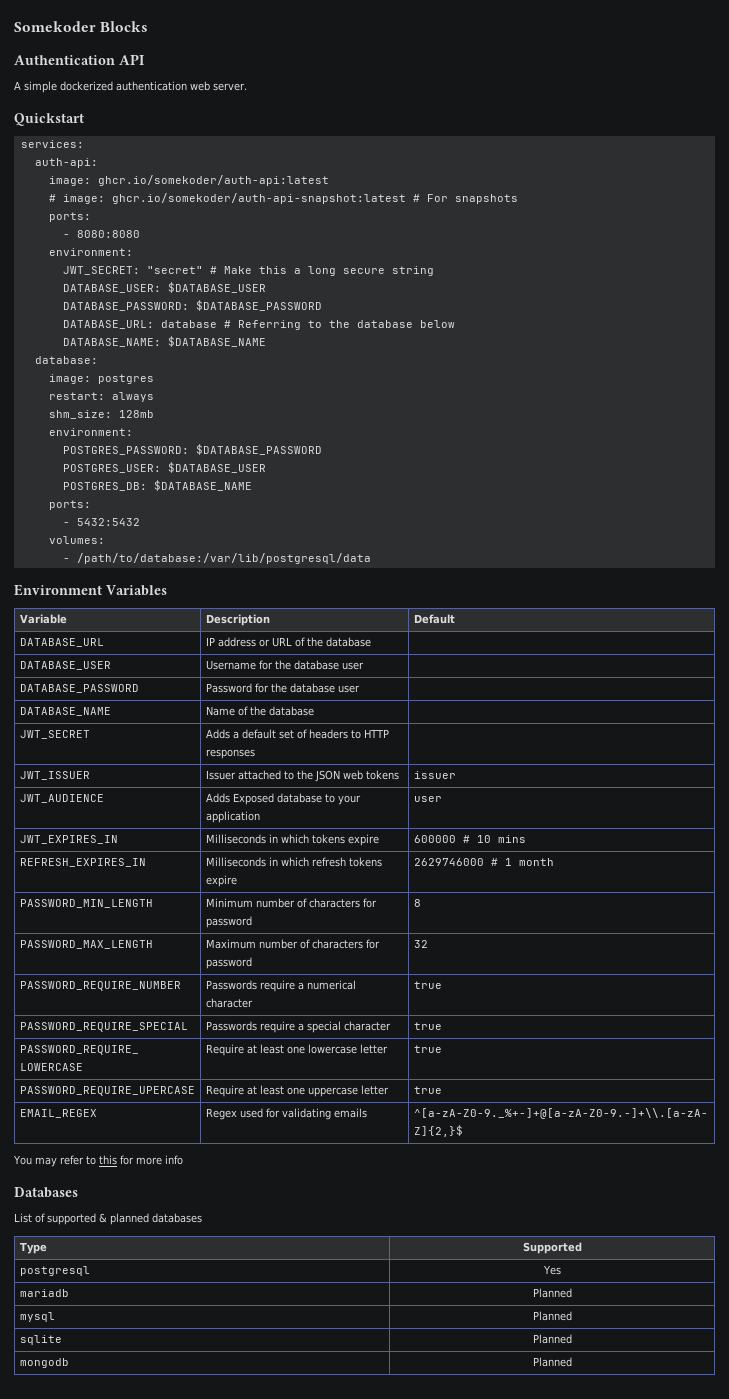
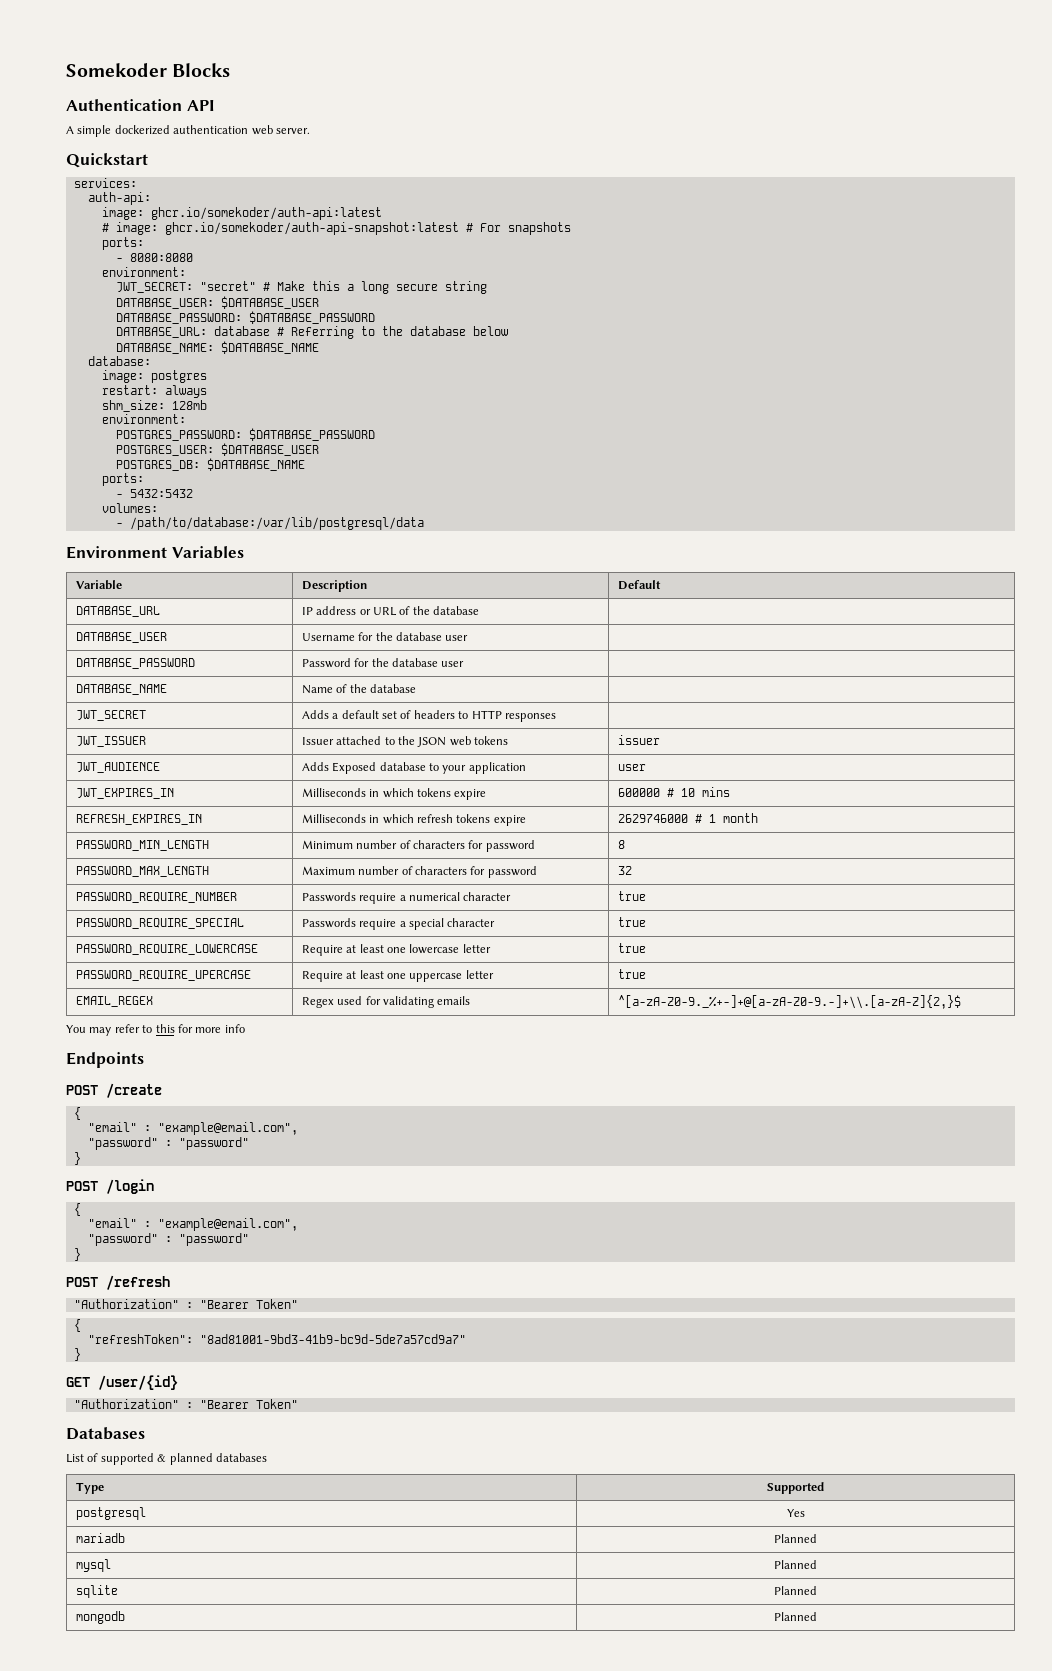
+ Endpoints
+ POST /create
+ {
+ "email" : "example@email.com",
+ "password" : "password"
+ }
+ POST /login
+ {
+ "email" : "example@email.com",
+ "password" : "password"
+ }
+ POST /refresh
+ "Authorization" : "Bearer Token"
+ {
+ "refreshToken": "8ad81001-9bd3-41b9-bc9d-5de7a57cd9a7"
+ }
+ GET /user/{id}
+ "Authorization" : "Bearer Token"

